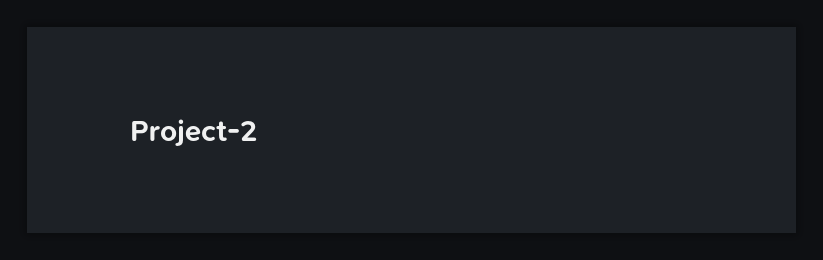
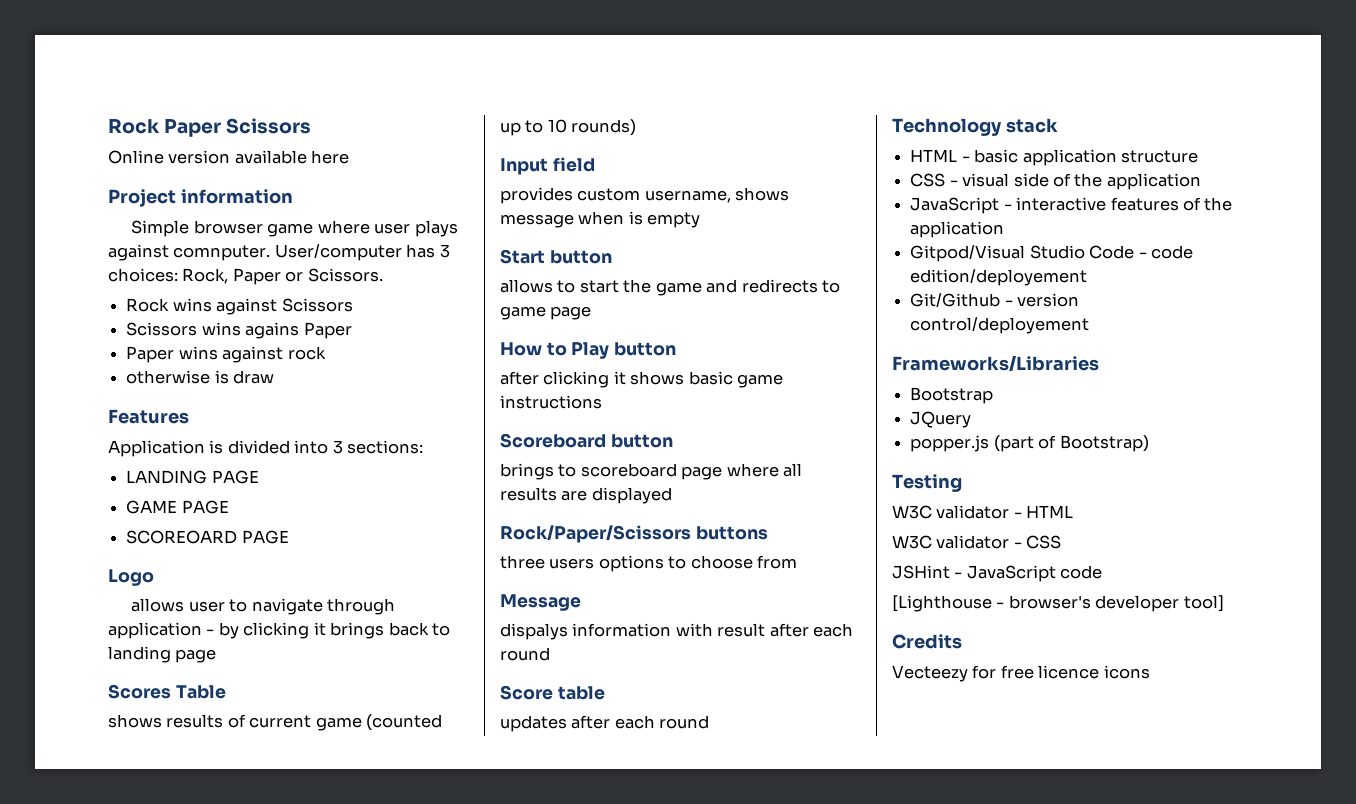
- Project-2
+ Rock Paper Scissors
+ Online version available here
+ Project information
+ Simple browser game where user plays against comnputer. User/computer has 3 choices: Rock, Paper or Scissors.
+ Rock wins against Scissors
+ Scissors wins agains Paper
+ Paper wins against rock
+ otherwise is draw
+ Features
+ Application is divided into 3 sections:
+ LANDING PAGE
+ GAME PAGE
+ SCOREOARD PAGE
+ Logo
+ allows user to navigate through application - by clicking it brings back to landing page
+ Scores Table
+ shows results of current game (counted up to 10 rounds)
+ Input field
+ provides custom username, shows message when is empty
+ Start button
+ allows to start the game and redirects to game page
+ How to Play button
+ after clicking it shows basic game instructions
+ Scoreboard button
+ brings to scoreboard page where all results are displayed
+ Rock/Paper/Scissors buttons
+ three users options to choose from
+ Message
+ dispalys information with result after each round
+ Score table
+ updates after each round
+ Technology stack
+ HTML - basic application structure
+ CSS - visual side of the application
+ JavaScript - interactive features of the application
+ Gitpod/Visual Studio Code - code edition/deployement
+ Git/Github - version control/deployement
+ Frameworks/Libraries
+ Bootstrap
+ JQuery
+ popper.js (part of Bootstrap)
+ Testing
+ W3C validator - HTML
+ W3C validator - CSS
+ JSHint - JavaScript code
+ [Lighthouse - browser's developer tool]
+ Credits
+ Vecteezy for free licence icons

